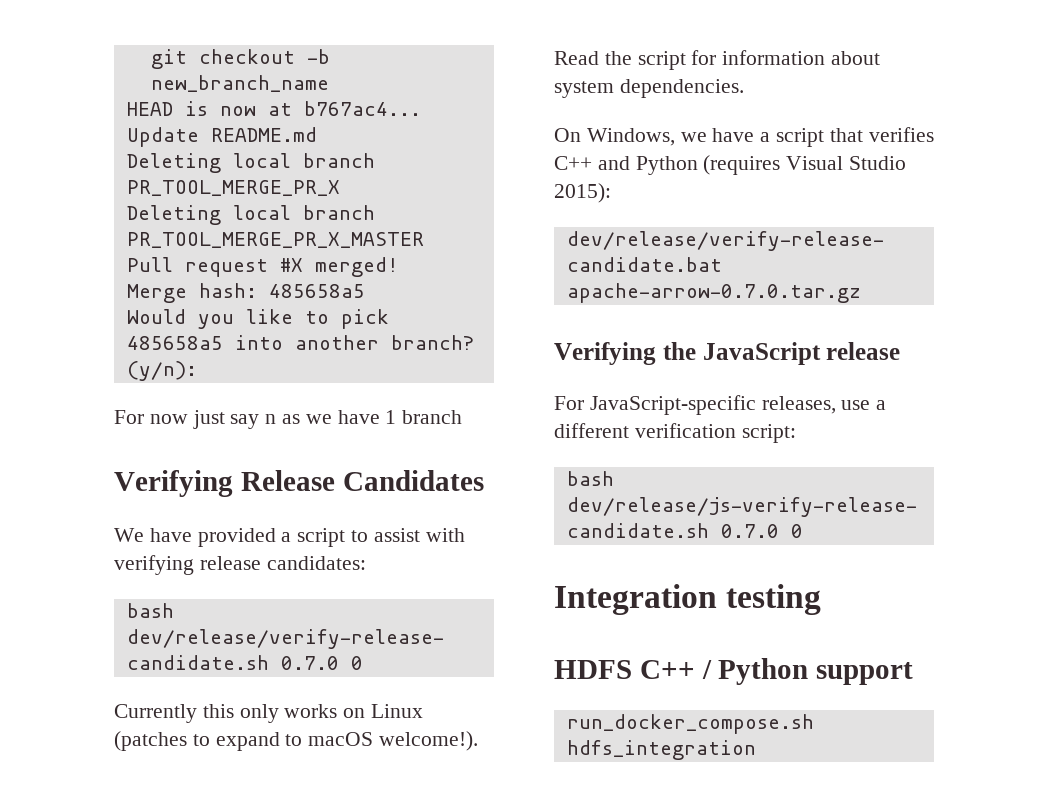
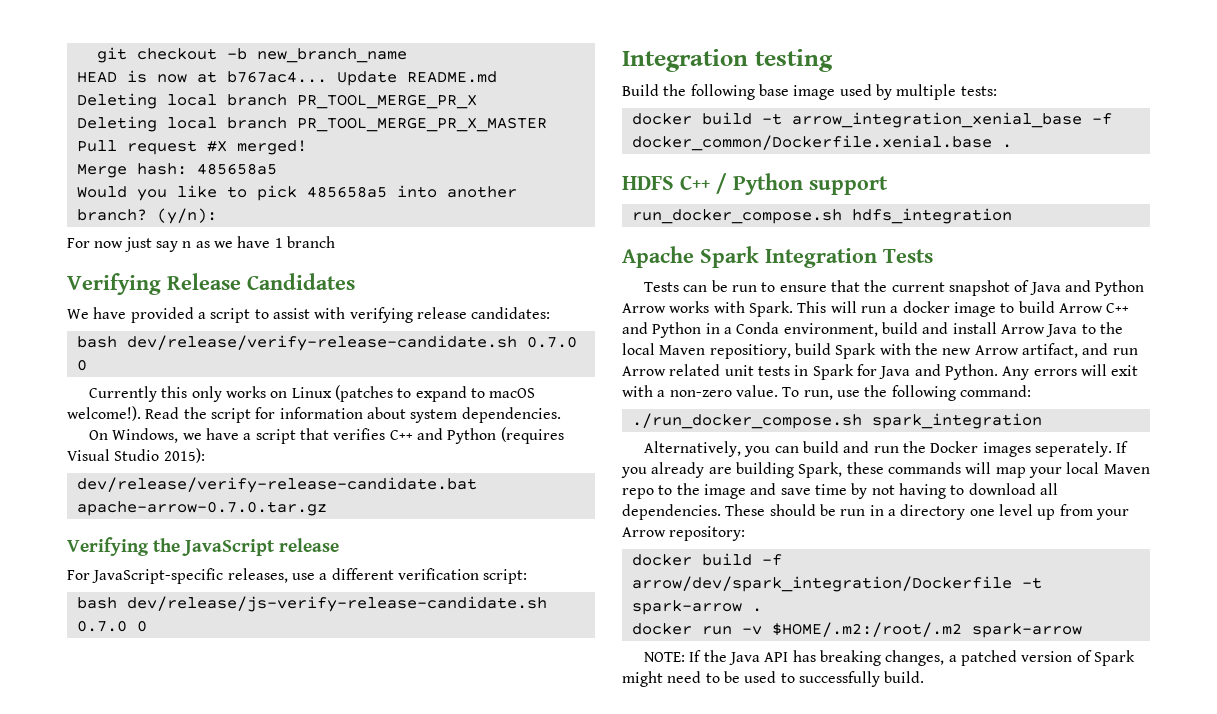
+ Build the following base image used by multiple tests:
+ docker build -t arrow_integration_xenial_base -f docker_common/Dockerfile.xenial.base .
+ Apache Spark Integration Tests
+ Tests can be run to ensure that the current snapshot of Java and Python Arrow works with Spark. This will run a docker image to build Arrow C++ and Python in a Conda environment, build and install Arrow Java to the local Maven repositiory, build Spark with the new Arrow artifact, and run Arrow related unit tests in Spark for Java and Python. Any errors will exit with a non-zero value. To run, use the following command:
+ ./run_docker_compose.sh spark_integration
+ Alternatively, you can build and run the Docker images seperately. If you already are building Spark, these commands will map your local Maven repo to the image and save time by not having to download all dependencies. These should be run in a directory one level up from your Arrow repository:
+ docker build -f arrow/dev/spark_integration/Dockerfile -t spark-arrow .
+ docker run -v $HOME/.m2:/root/.m2 spark-arrow
+ NOTE: If the Java API has breaking changes, a patched version of Spark might need to be used to successfully build.

